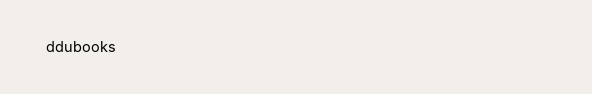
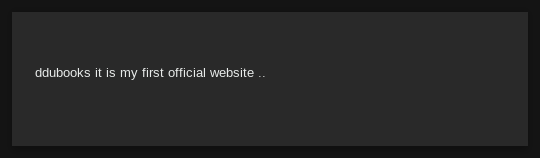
- ddubooks
+ ddubooks it is my first official website ..

